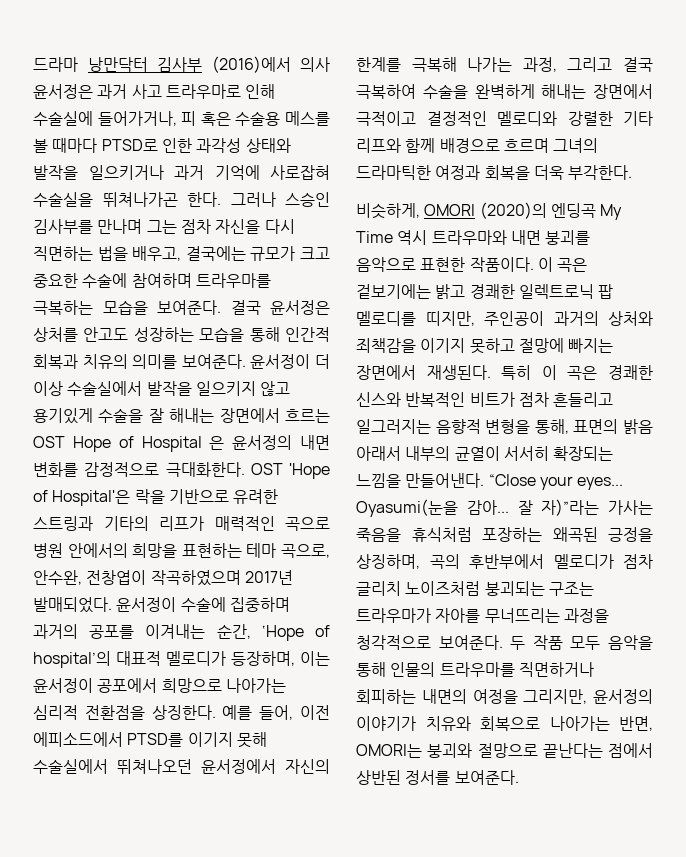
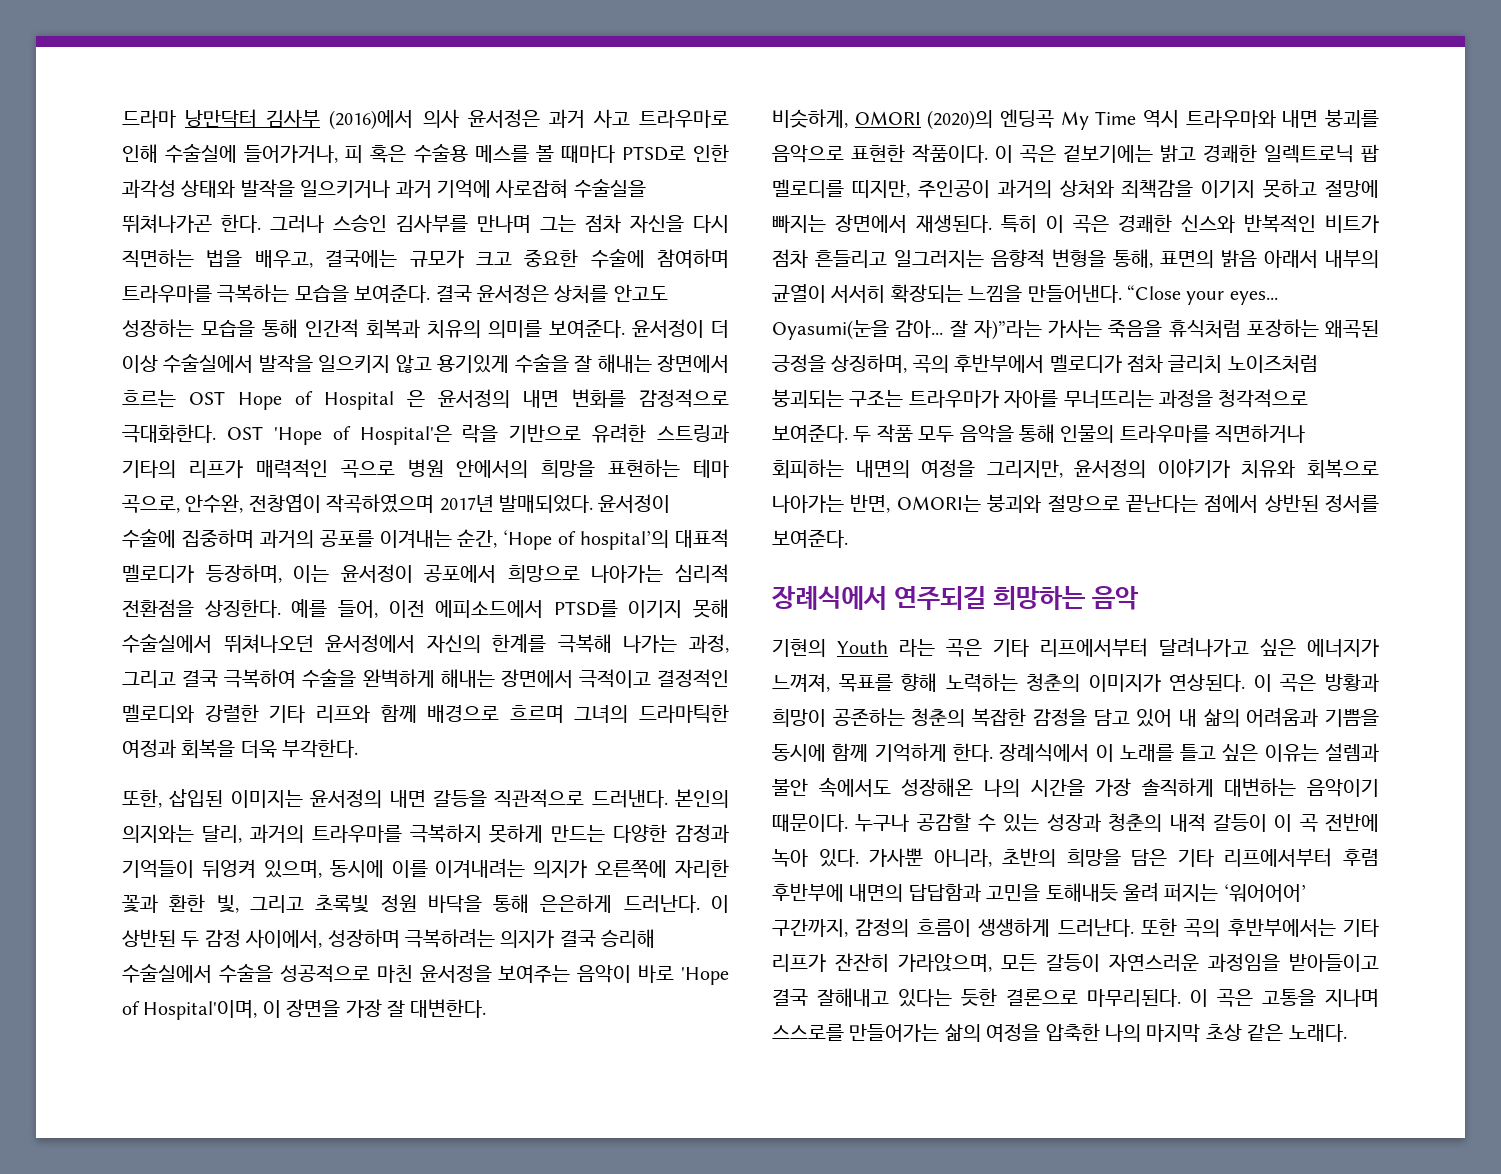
+ 또한, 삽입된 이미지는 윤서정의 내면 갈등을 직관적으로 드러낸다. 본인의 의지와는 달리, 과거의 트라우마를 극복하지 못하게 만드는 다양한 감정과 기억들이 뒤엉켜 있으며, 동시에 이를 이겨내려는 의지가 오른쪽에 자리한 꽃과 환한 빛, 그리고 초록빛 정원 바닥을 통해 은은하게 드러난다. 이 상반된 두 감정 사이에서, 성장하며 극복하려는 의지가 결국 승리해 수술실에서 수술을 성공적으로 마친 윤서정을 보여주는 음악이 바로 'Hope of Hospital'이며, 이 장면을 가장 잘 대변한다.
+ 장례식에서 연주되길 희망하는 음악
+ 기현의 Youth 라는 곡은 기타 리프에서부터 달려나가고 싶은 에너지가 느껴져, 목표를 향해 노력하는 청춘의 이미지가 연상된다. 이 곡은 방황과 희망이 공존하는 청춘의 복잡한 감정을 담고 있어 내 삶의 어려움과 기쁨을 동시에 함께 기억하게 한다. 장례식에서 이 노래를 틀고 싶은 이유는 설렘과 불안 속에서도 성장해온 나의 시간을 가장 솔직하게 대변하는 음악이기 때문이다. 누구나 공감할 수 있는 성장과 청춘의 내적 갈등이 이 곡 전반에 녹아 있다. 가사뿐 아니라, 초반의 희망을 담은 기타 리프에서부터 후렴 후반부에 내면의 답답함과 고민을 토해내듯 울려 퍼지는 ‘워어어어’ 구간까지, 감정의 흐름이 생생하게 드러난다. 또한 곡의 후반부에서는 기타 리프가 잔잔히 가라앉으며, 모든 갈등이 자연스러운 과정임을 받아들이고 결국 잘해내고 있다는 듯한 결론으로 마무리된다. 이 곡은 고통을 지나며 스스로를 만들어가는 삶의 여정을 압축한 나의 마지막 초상 같은 노래다.

